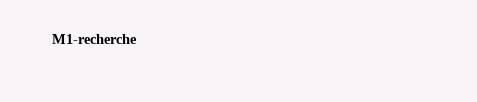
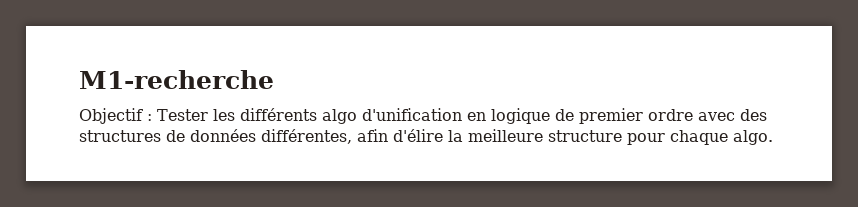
+ Objectif : Tester les différents algo d'unification en logique de premier ordre avec des structures de données différentes, afin d'élire la meilleure structure pour chaque algo.

